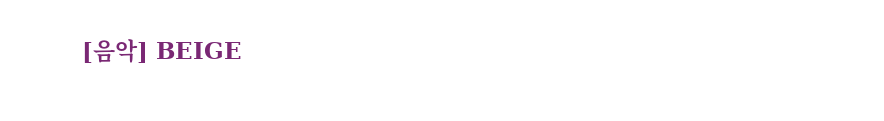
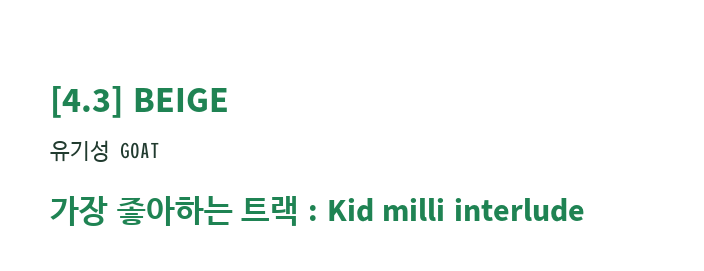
- [음악] BEIGE
+ [4.3] BEIGE
+ 유기성 GOAT
+ 가장 좋아하는 트랙 : Kid milli interlude

